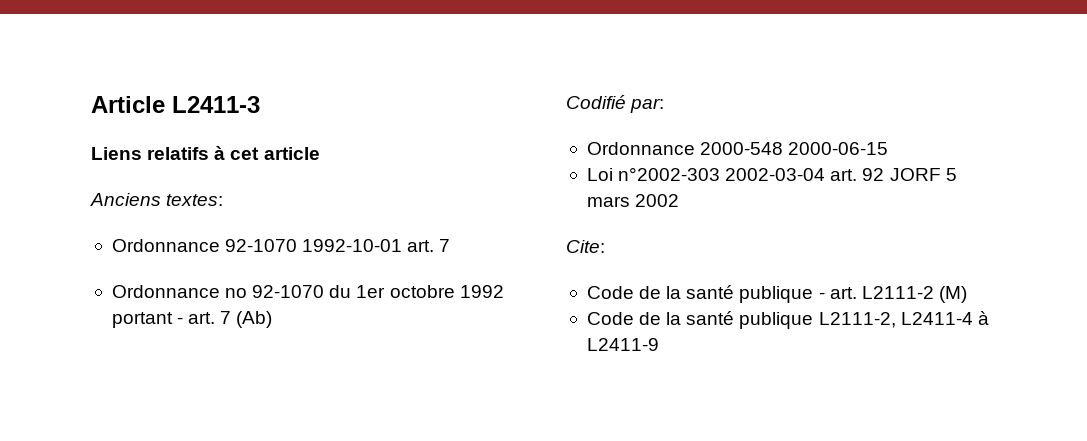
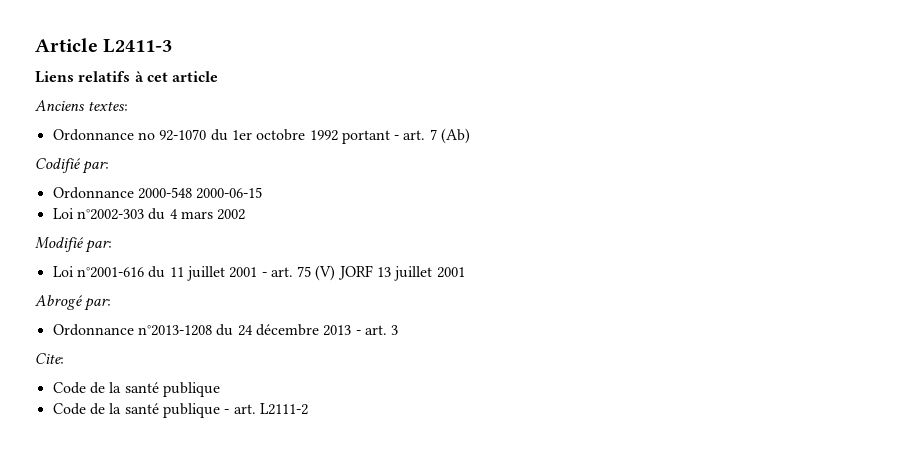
- Ordonnance 92-1070 1992-10-01 art. 7
- Loi n°2002-303 2002-03-04 art. 92 JORF 5 mars 2002
+ Loi n°2002-303 du 4 mars 2002
+ Modifié par:
+ Loi n°2001-616 du 11 juillet 2001 - art. 75 (V) JORF 13 juillet 2001
+ Abrogé par:
+ Ordonnance n°2013-1208 du 24 décembre 2013 - art. 3
  Cite:
- Code de la santé publique - art. L2111-2 (M)
- Code de la santé publique L2111-2, L2411-4 à L2411-9
+ Code de la santé publique
+ Code de la santé publique - art. L2111-2

